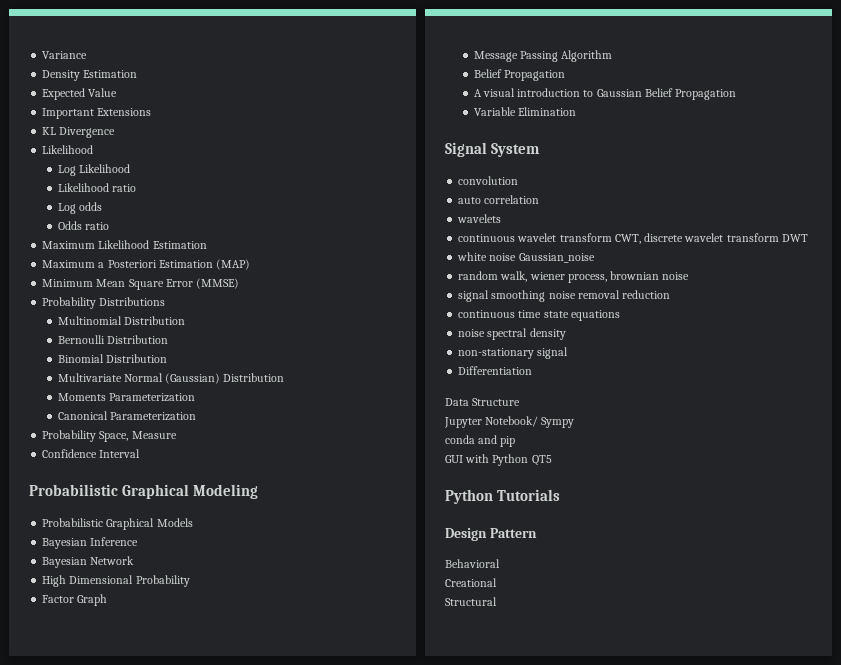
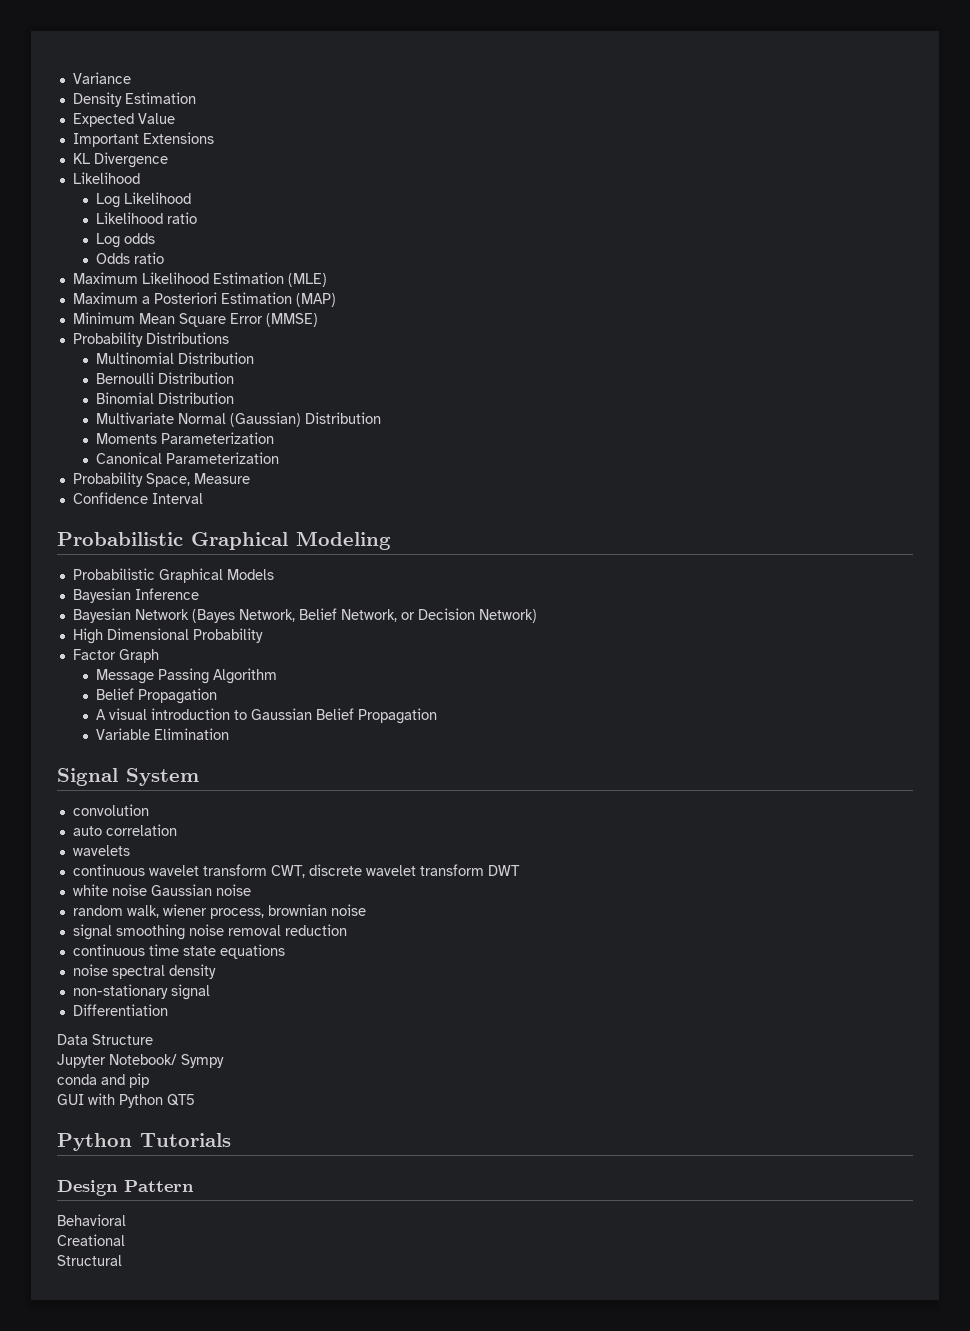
- Maximum Likelihood Estimation
+ Maximum Likelihood Estimation (MLE)
- Bayesian Network
+ Bayesian Network (Bayes Network, Belief Network, or Decision Network)
- white noise Gaussian_noise
+ white noise Gaussian noise

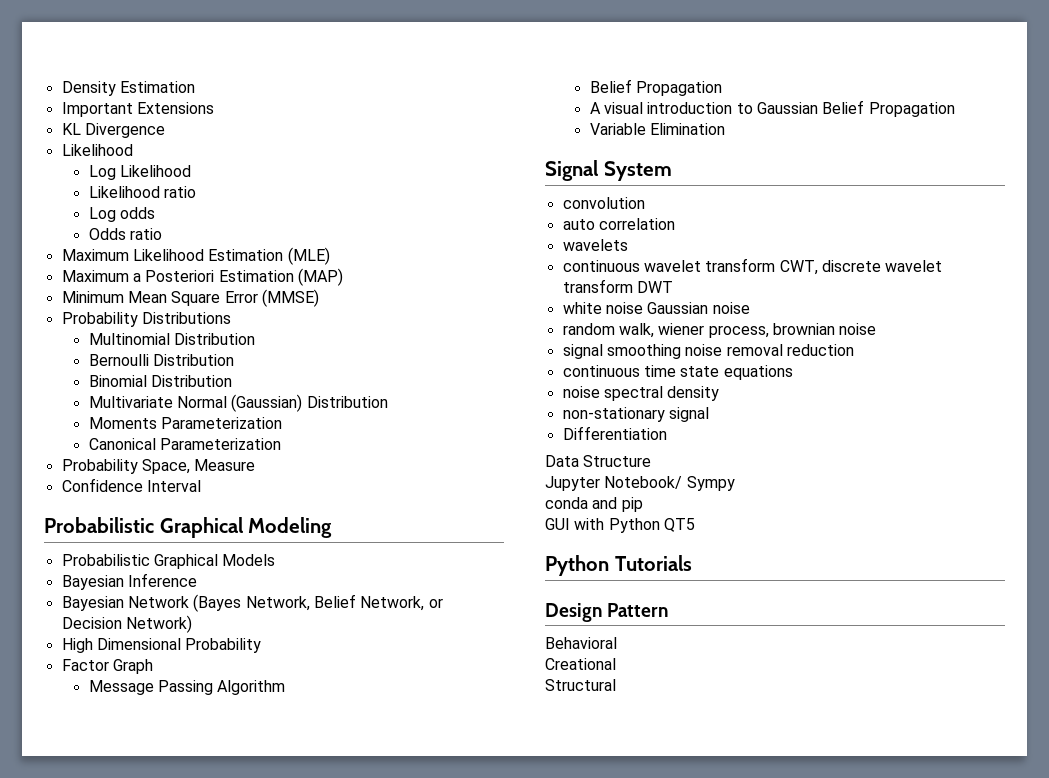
- Variance
- Expected Value

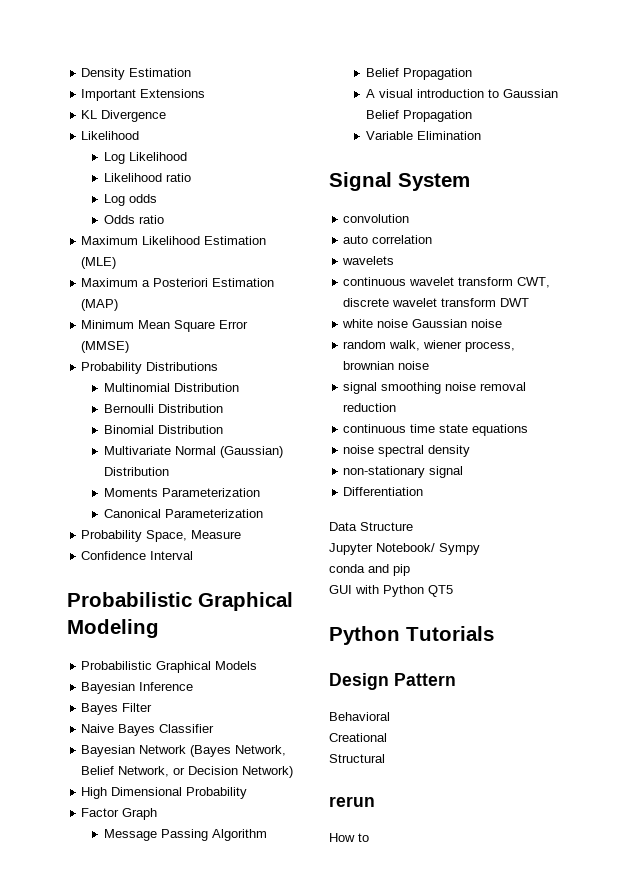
+ Bayes Filter
+ Naive Bayes Classifier
+ rerun
+ How to

